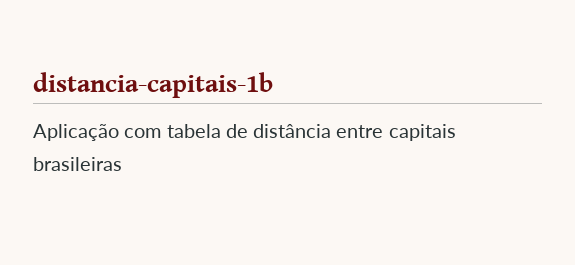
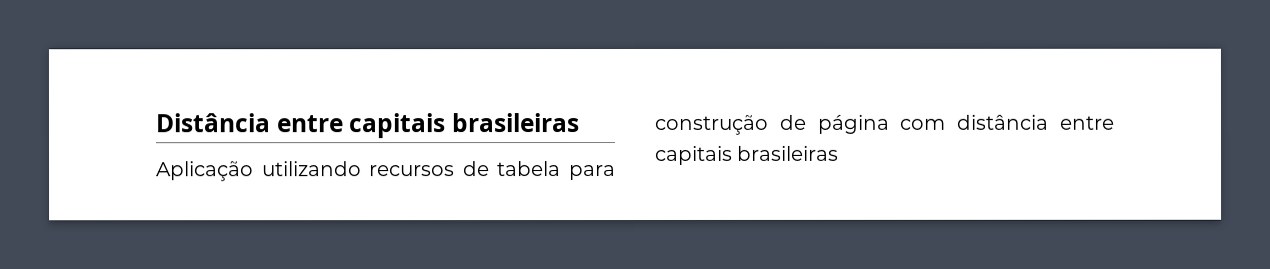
- distancia-capitais-1b
- Aplicação com tabela de distância entre capitais brasileiras
+ Distância entre capitais brasileiras
+ Aplicação utilizando recursos de tabela para construção de página com distância entre capitais brasileiras

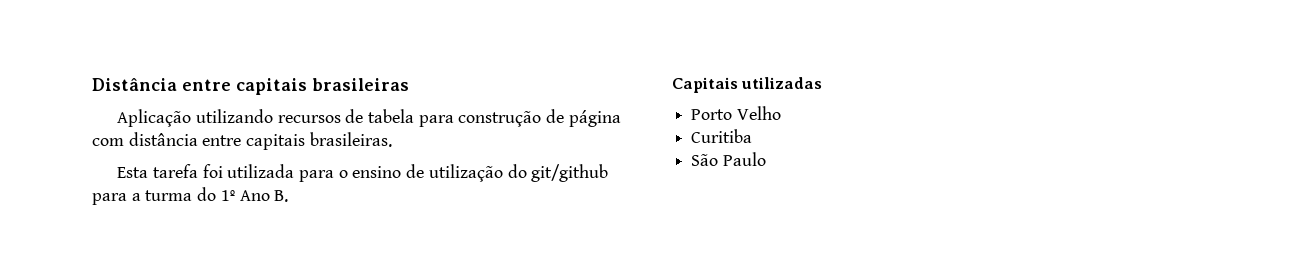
- Aplicação utilizando recursos de tabela para construção de página com distância entre capitais brasileiras
+ Aplicação utilizando recursos de tabela para construção de página com distância entre capitais brasileiras.
+ Esta tarefa foi utilizada para o ensino de utilização do git/github para a turma do 1º Ano B.
+ Capitais utilizadas
+ Porto Velho
+ Curitiba
+ São Paulo

